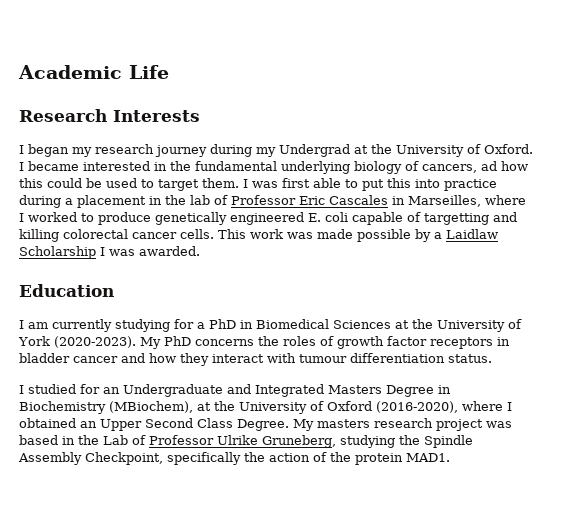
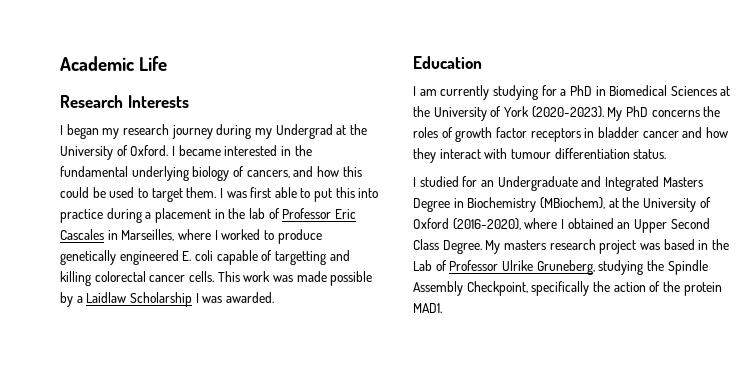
- I became interested in the fundamental underlying biology of cancers, ad how this could be used to target them.
+ I became interested in the fundamental underlying biology of cancers, and how this could be used to target them.

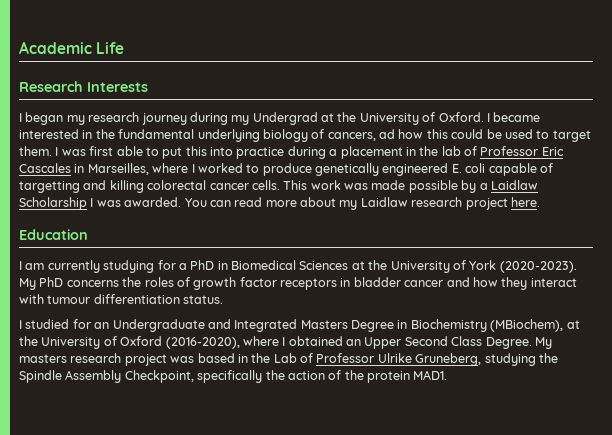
- I became interested in the fundamental underlying biology of cancers, and how this could be used to target them.
+ I became interested in the fundamental underlying biology of cancers, ad how this could be used to target them.
+ You can read more about my Laidlaw research project here.

